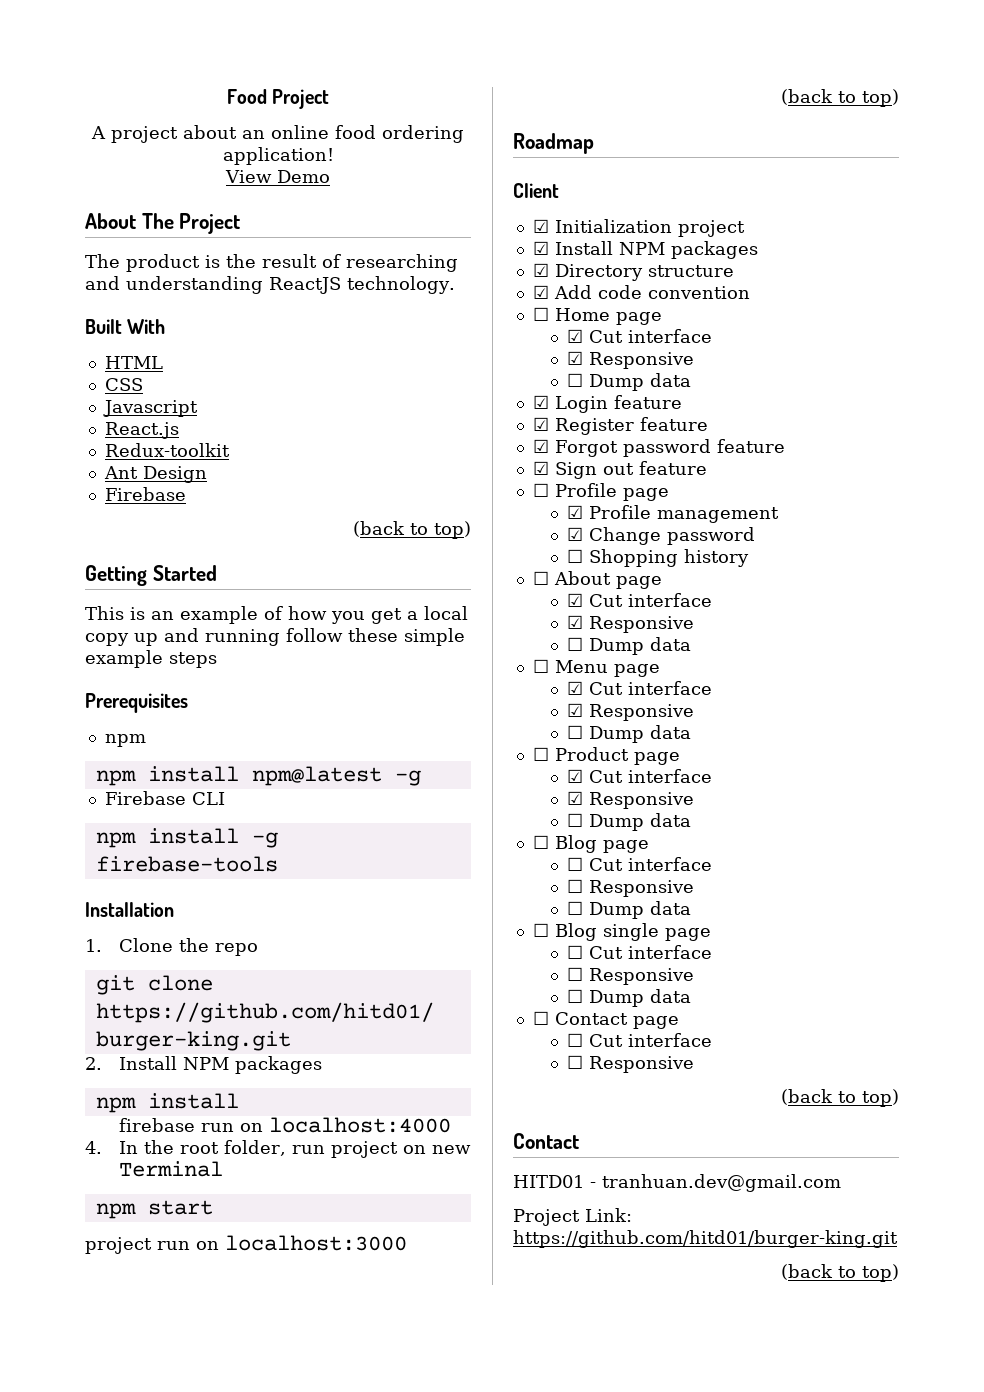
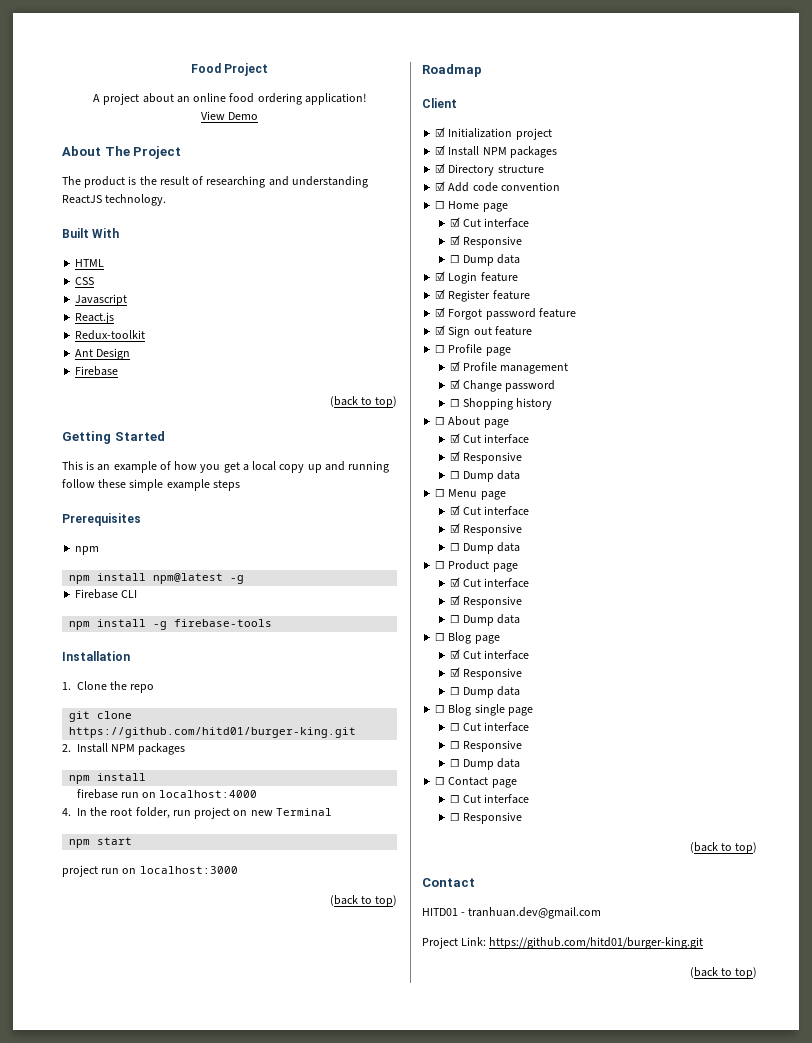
  ☐ Blog page
- ☐ Cut interface
- ☐ Responsive
+ ☑ Cut interface
+ ☑ Responsive

